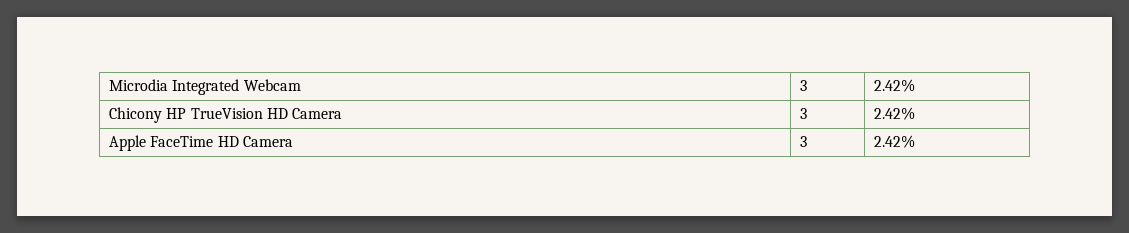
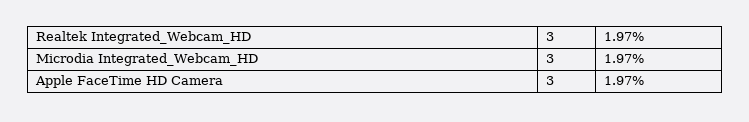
- Microdia Integrated Webcam | 3 | 2.42%
- Chicony HP TrueVision HD Camera | 3 | 2.42%
+ Realtek Integrated_Webcam_HD | 3 | 1.97%
+ Microdia Integrated_Webcam_HD | 3 | 1.97%
- Apple FaceTime HD Camera | 3 | 2.42%
+ Apple FaceTime HD Camera | 3 | 1.97%

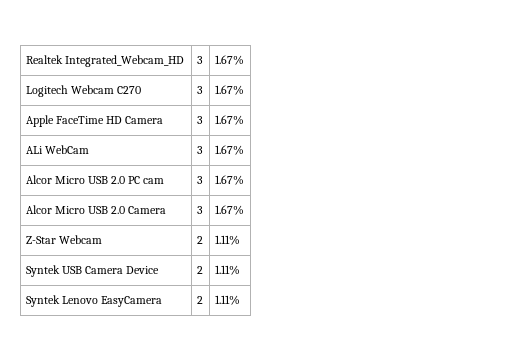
- Realtek Integrated_Webcam_HD | 3 | 1.97%
- Microdia Integrated_Webcam_HD | 3 | 1.97%
+ Realtek Integrated_Webcam_HD | 3 | 1.67%
+ Logitech Webcam C270 | 3 | 1.67%
- Apple FaceTime HD Camera | 3 | 1.97%
+ Apple FaceTime HD Camera | 3 | 1.67%
+ ALi WebCam | 3 | 1.67%
+ Alcor Micro USB 2.0 PC cam | 3 | 1.67%
+ Alcor Micro USB 2.0 Camera | 3 | 1.67%
+ Z-Star Webcam | 2 | 1.11%
+ Syntek USB Camera Device | 2 | 1.11%
+ Syntek Lenovo EasyCamera | 2 | 1.11%

